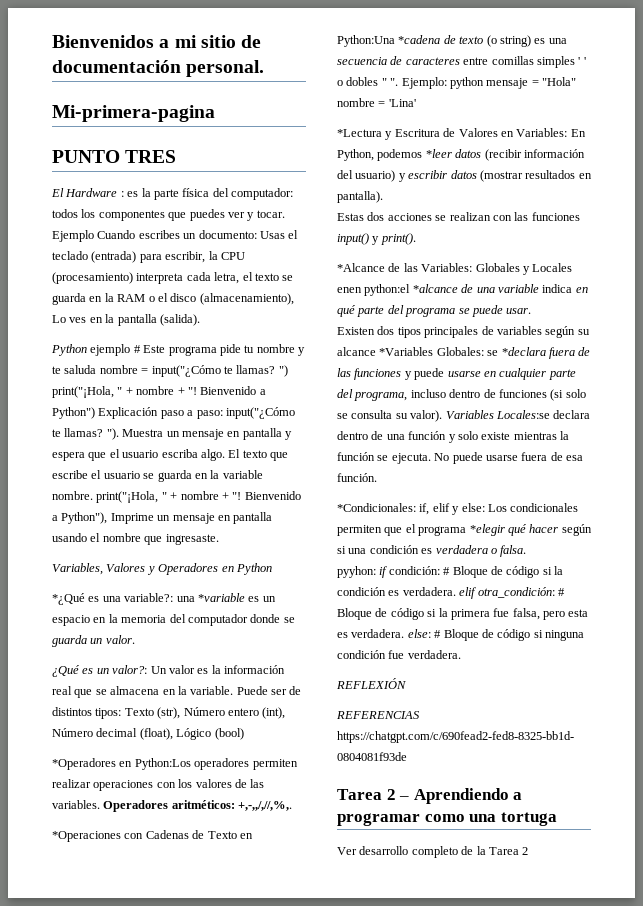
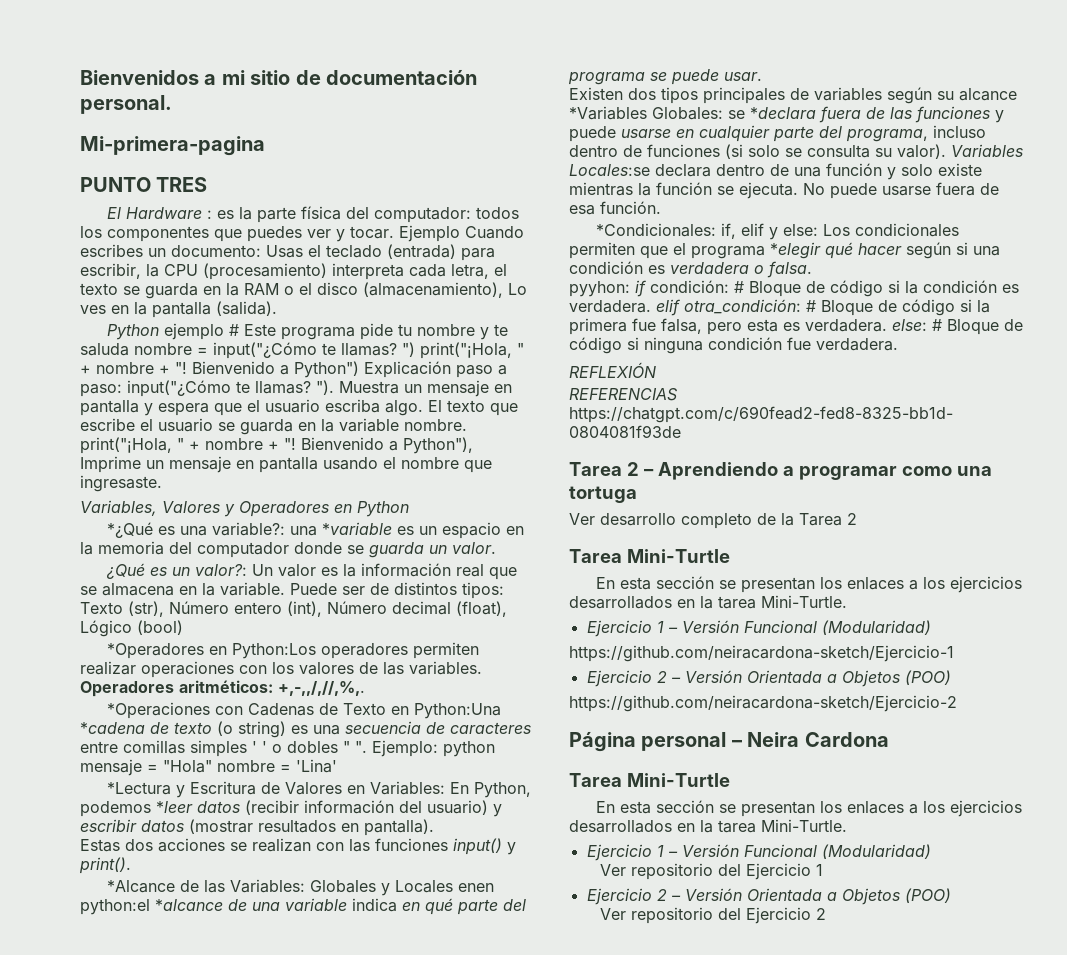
  Ver desarrollo completo de la Tarea 2
+ Tarea Mini-Turtle
+ En esta sección se presentan los enlaces a los ejercicios desarrollados en la tarea Mini-Turtle.
+ Ejercicio 1 – Versión Funcional (Modularidad)
+ https://github.com/neiracardona-sketch/Ejercicio-1
+ Ejercicio 2 – Versión Orientada a Objetos (POO)
+ https://github.com/neiracardona-sketch/Ejercicio-2
+ Página personal – Neira Cardona
+ Tarea Mini-Turtle
+ En esta sección se presentan los enlaces a los ejercicios desarrollados en la tarea Mini-Turtle.
+ Ejercicio 1 – Versión Funcional (Modularidad)
+ Ver repositorio del Ejercicio 1
+ Ejercicio 2 – Versión Orientada a Objetos (POO)
+ Ver repositorio del Ejercicio 2

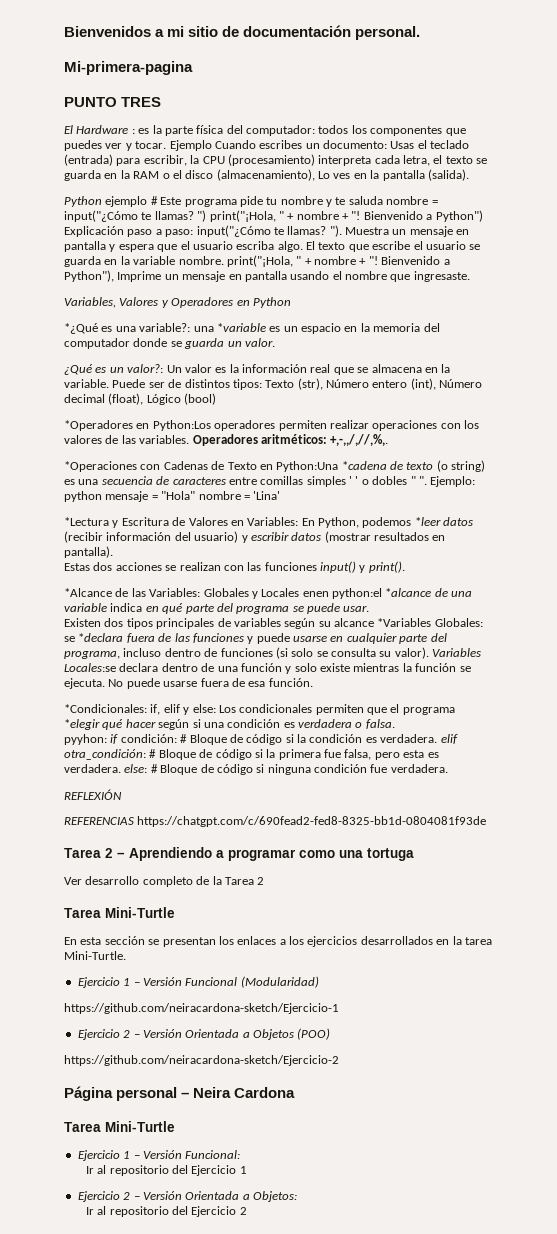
  Página personal – Neira Cardona
  Tarea Mini-Turtle
- En esta sección se presentan los enlaces a los ejercicios desarrollados en la tarea Mini-Turtle.
- Ejercicio 1 – Versión Funcional (Modularidad)
- Ver repositorio del Ejercicio 1
- Ejercicio 2 – Versión Orientada a Objetos (POO)
- Ver repositorio del Ejercicio 2
+ Ejercicio 1 – Versión Funcional:
+ Ir al repositorio del Ejercicio 1
+ Ejercicio 2 – Versión Orientada a Objetos:
+ Ir al repositorio del Ejercicio 2

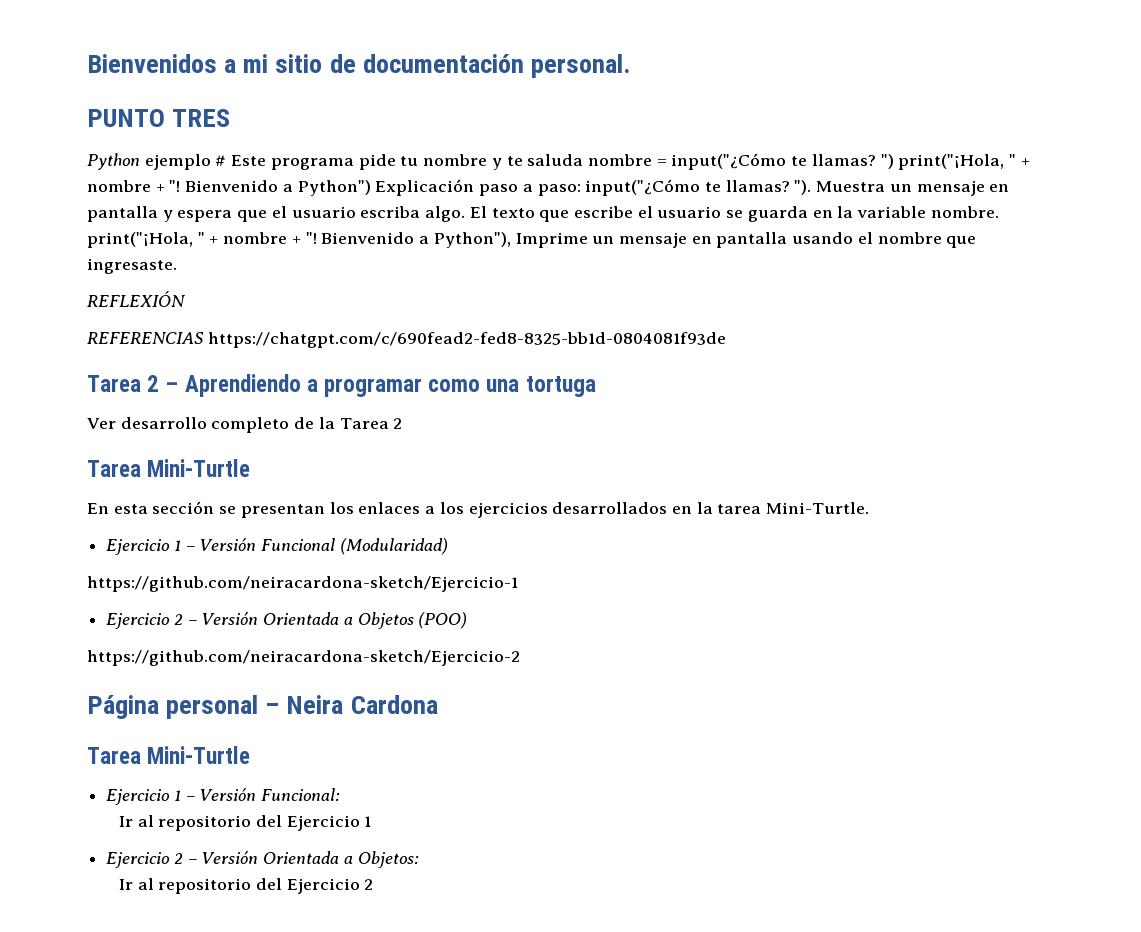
- Mi-primera-pagina
- El Hardware : es la parte física del computador: todos los componentes que puedes ver y tocar. Ejemplo Cuando escribes un documento: Usas el teclado (entrada) para escribir, la CPU (procesamiento) interpreta cada letra, el texto se guarda en la RAM o el disco (almacenamiento), Lo ves en la pantalla (salida).
- Variables, Valores y Operadores en Python
- *¿Qué es una variable?: una *variable es un espacio en la memoria del computador donde se guarda un valor.
- ¿Qué es un valor?: Un valor es la información real que se almacena en la variable. Puede ser de distintos tipos: Texto (str), Número entero (int), Número decimal (float), Lógico (bool)
- *Operadores en Python:Los operadores permiten realizar operaciones con los valores de las variables. Operadores aritméticos: +,-,,/,//,%,.
- *Operaciones con Cadenas de Texto en Python:Una *cadena de texto (o string) es una secuencia de caracteres entre comillas simples ' ' o dobles " ". Ejemplo: python mensaje = "Hola" nombre = 'Lina'
- *Lectura y Escritura de Valores en Variables: En Python, podemos *leer datos (recibir información del usuario) y escribir datos (mostrar resultados en pantalla).
- Estas dos acciones se realizan con las funciones input() y print().
- *Alcance de las Variables: Globales y Locales enen python:el *alcance de una variable indica en qué parte del programa se puede usar.
- Existen dos tipos principales de variables según su alcance *Variables Globales: se *declara fuera de las funciones y puede usarse en cualquier parte del programa, incluso dentro de funciones (si solo se consulta su valor). Variables Locales:se declara dentro de una función y solo existe mientras la función se ejecuta. No puede usarse fuera de esa función.
- *Condicionales: if, elif y else: Los condicionales permiten que el programa *elegir qué hacer según si una condición es verdadera o falsa.
- pyyhon: if condición: # Bloque de código si la condición es verdadera. elif otra_condición: # Bloque de código si la primera fue falsa, pero esta es verdadera. else: # Bloque de código si ninguna condición fue verdadera.

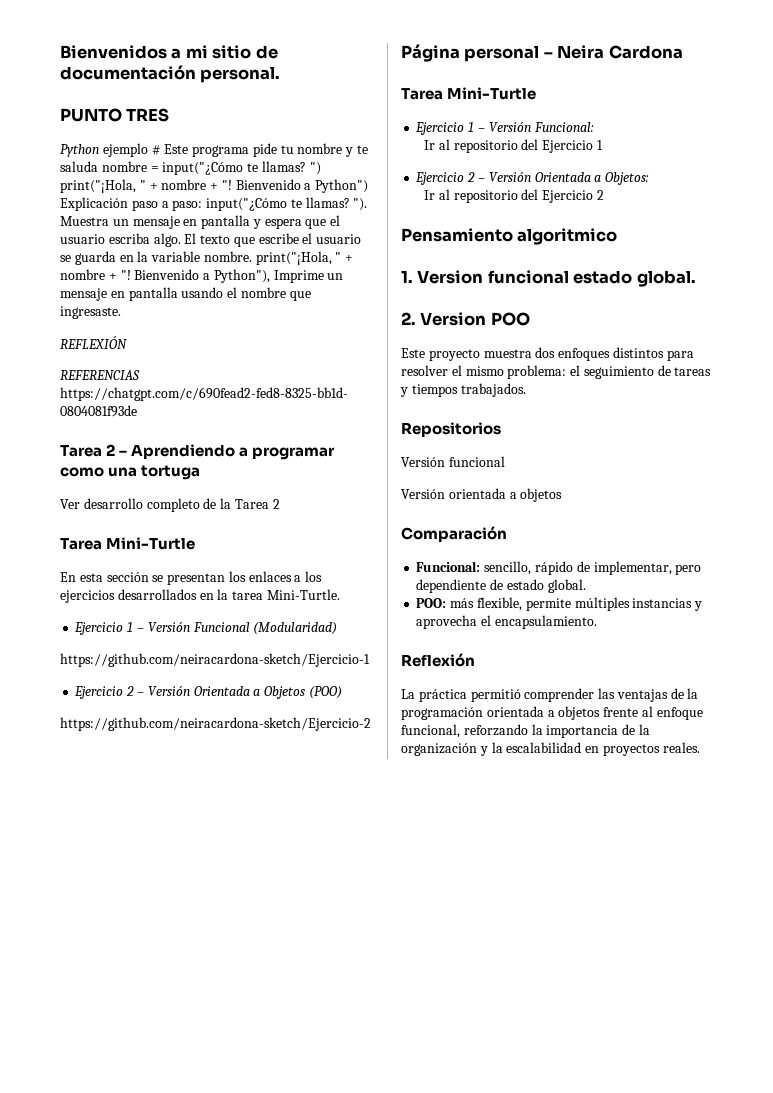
+ Pensamiento algoritmico
+ 1. Version funcional estado global.
+ 2. Version POO
+ Este proyecto muestra dos enfoques distintos para resolver el mismo problema: el seguimiento de tareas y tiempos trabajados.
+ Repositorios
+ Versión funcional
+ Versión orientada a objetos
+ Comparación
+ Funcional: sencillo, rápido de implementar, pero dependiente de estado global.
+ POO: más flexible, permite múltiples instancias y aprovecha el encapsulamiento.
+ Reflexión
+ La práctica permitió comprender las ventajas de la programación orientada a objetos frente al enfoque funcional, reforzando la importancia de la organización y la escalabilidad en proyectos reales.

